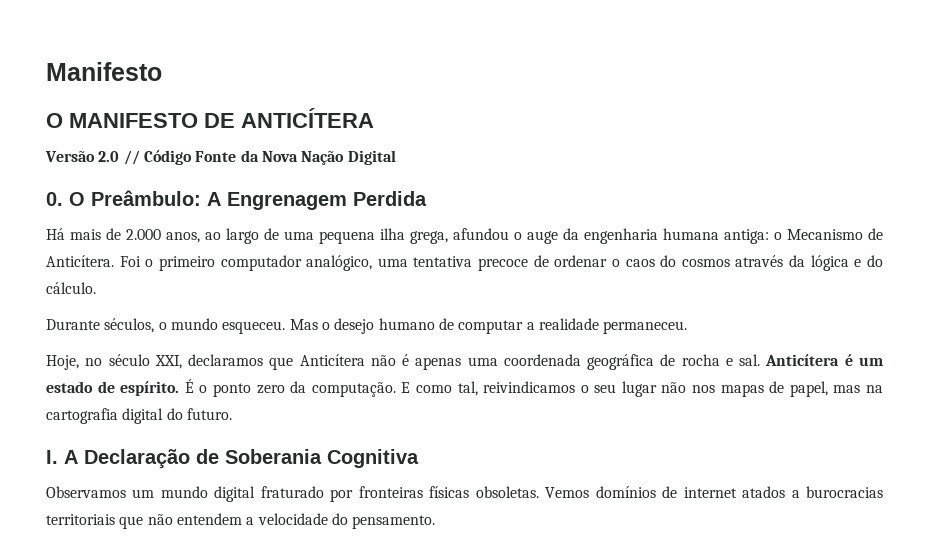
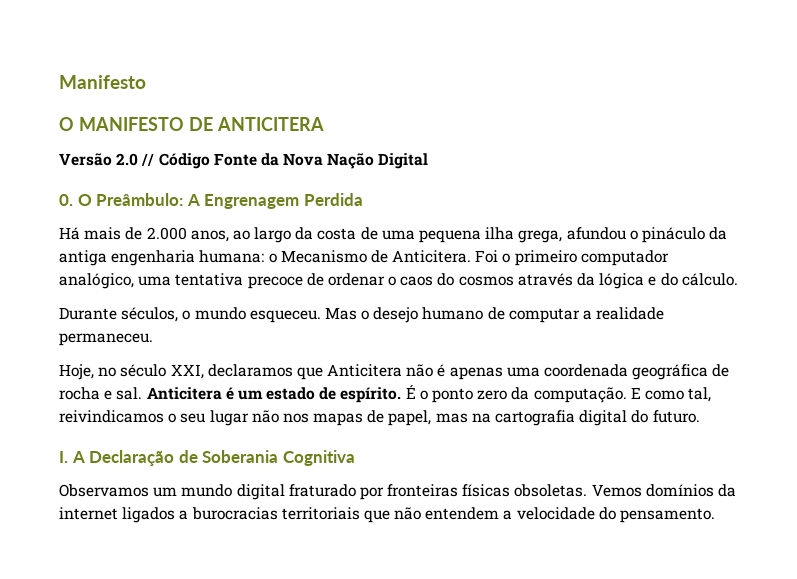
- O MANIFESTO DE ANTICÍTERA
+ O MANIFESTO DE ANTICITERA
- Há mais de 2.000 anos, ao largo de uma pequena ilha grega, afundou o auge da engenharia humana antiga: o Mecanismo de Anticítera.
+ Há mais de 2.000 anos, ao largo da costa de uma pequena ilha grega, afundou o pináculo da antiga engenharia humana: o Mecanismo de Anticitera.
- Hoje, no século XXI, declaramos que Anticítera não é apenas uma coordenada geográfica de rocha e sal.
+ Hoje, no século XXI, declaramos que Anticitera não é apenas uma coordenada geográfica de rocha e sal.
- Anticítera é um estado de espírito.
+ Anticitera é um estado de espírito.
- Vemos domínios de internet atados a burocracias territoriais que não entendem a velocidade do pensamento.
+ Vemos domínios da internet ligados a burocracias territoriais que não entendem a velocidade do pensamento.

